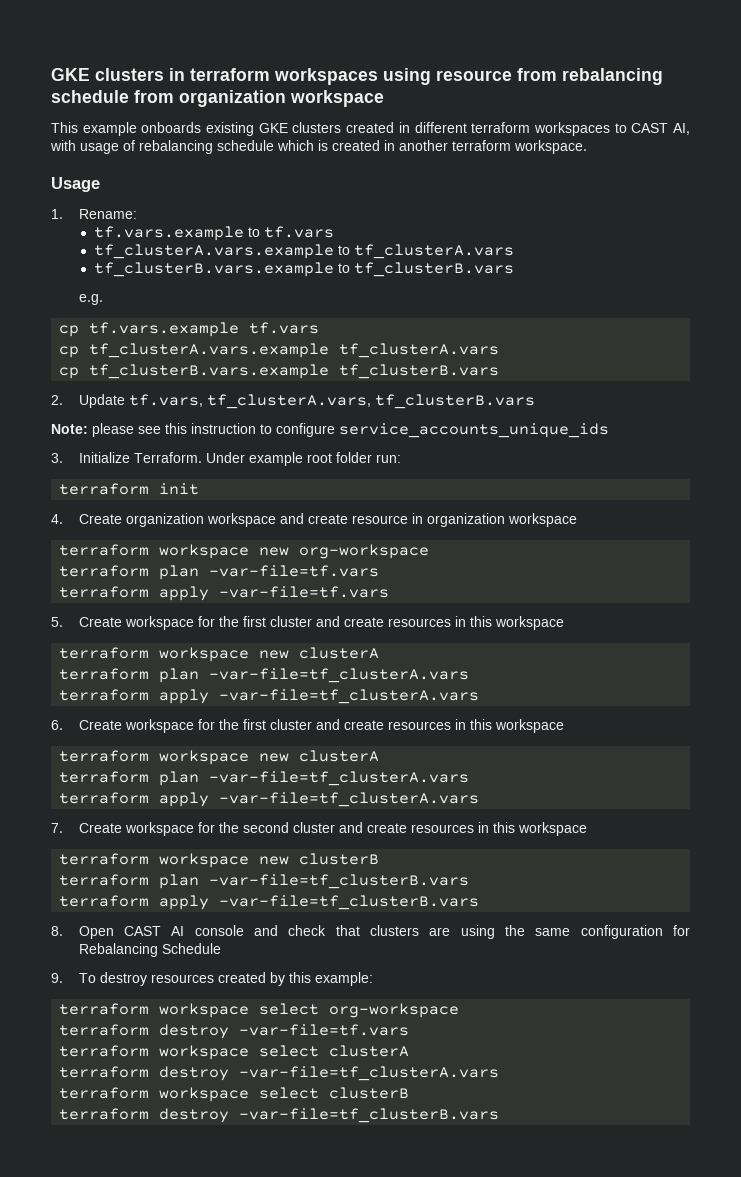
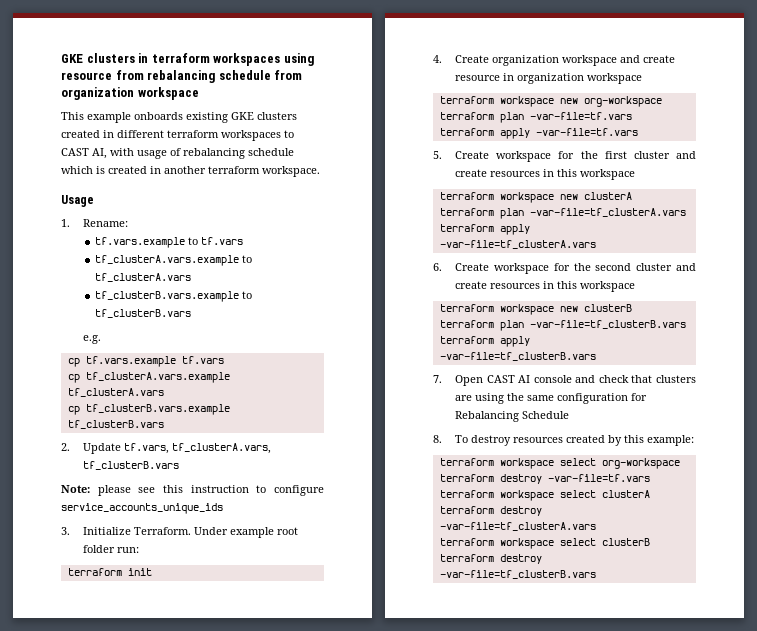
- 6. Create workspace for the first cluster and create resources in this workspace
- terraform workspace new clusterA
- terraform plan -var-file=tf_clusterA.vars
- terraform apply -var-file=tf_clusterA.vars
- 7. Create workspace for the second cluster and create resources in this workspace
+ 6. Create workspace for the second cluster and create resources in this workspace
- 8. Open CAST AI console and check that clusters are using the same configuration for Rebalancing Schedule
+ 7. Open CAST AI console and check that clusters are using the same configuration for Rebalancing Schedule
- 9. To destroy resources created by this example:
+ 8. To destroy resources created by this example:

